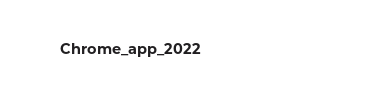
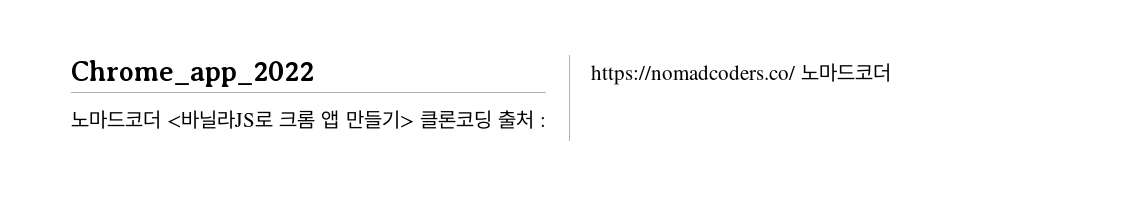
+ 노마드코더 <바닐라JS로 크롬 앱 만들기> 클론코딩 출처 : https://nomadcoders.co/ 노마드코더

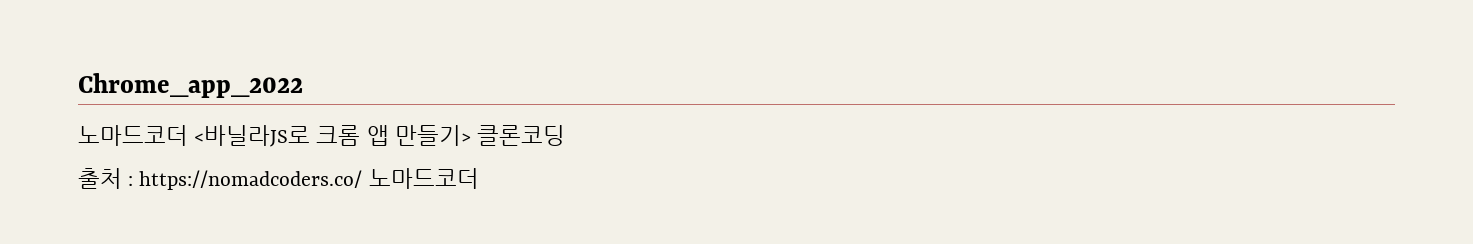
- 노마드코더 <바닐라JS로 크롬 앱 만들기> 클론코딩 출처 : https://nomadcoders.co/ 노마드코더
+ 노마드코더 <바닐라JS로 크롬 앱 만들기> 클론코딩
+ 출처 : https://nomadcoders.co/ 노마드코더

